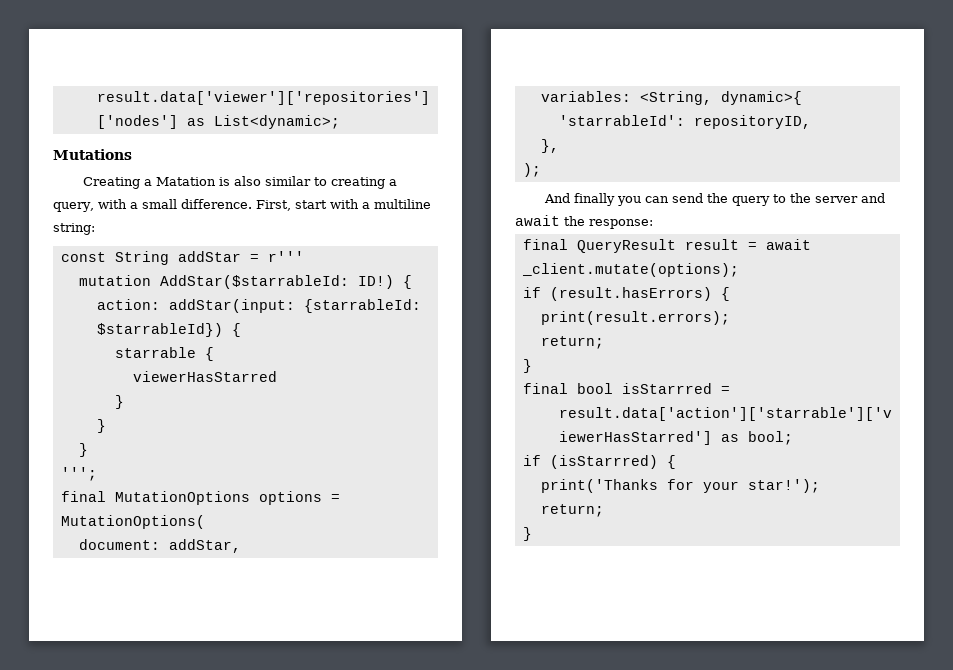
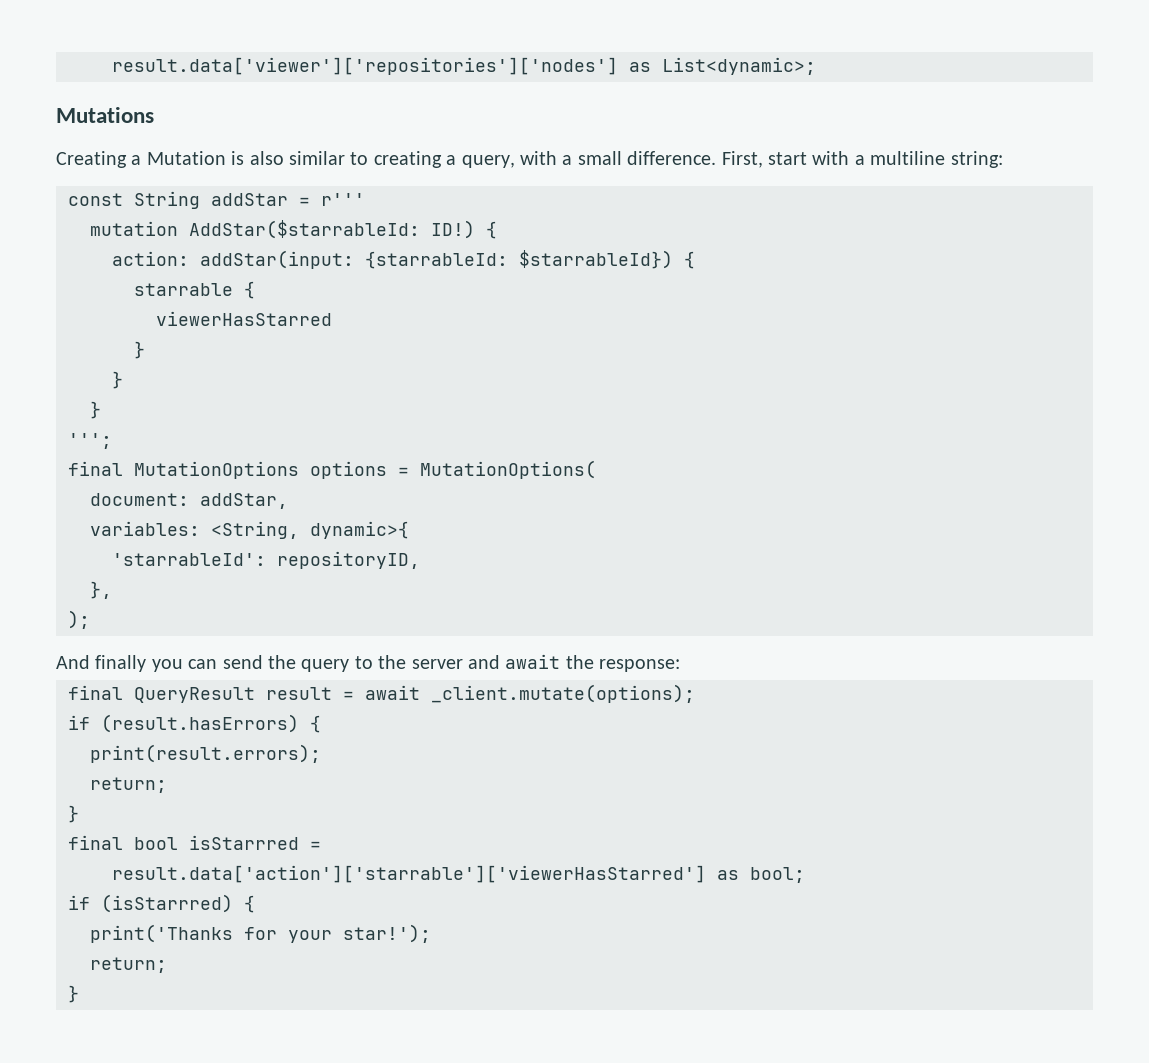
- Creating a Matation is also similar to creating a query, with a small difference.
+ Creating a Mutation is also similar to creating a query, with a small difference.

